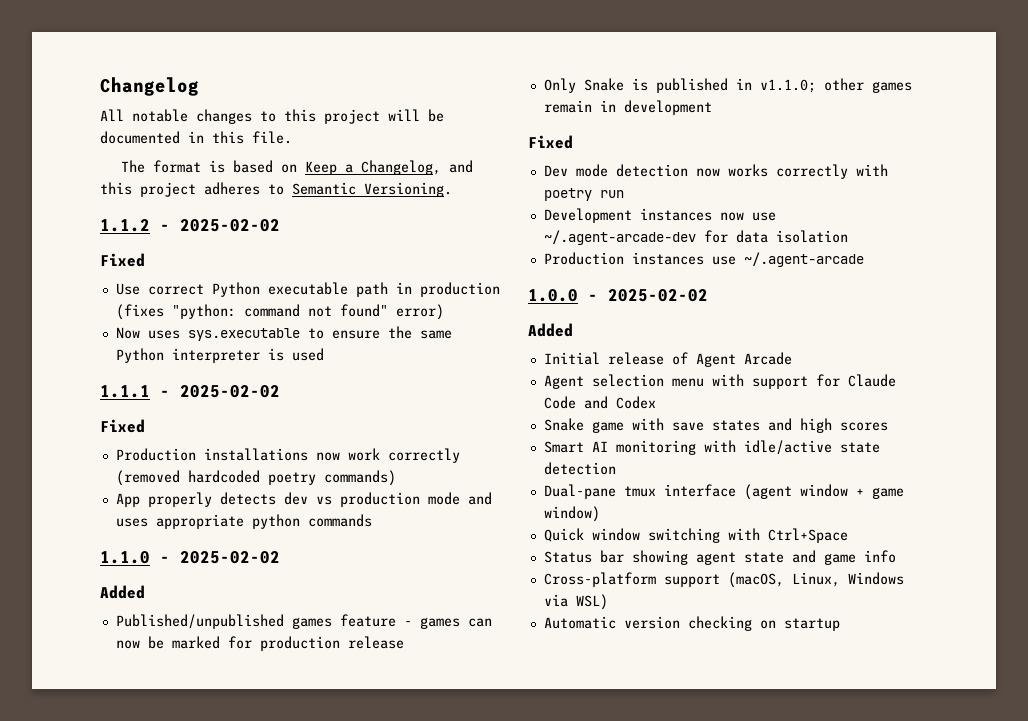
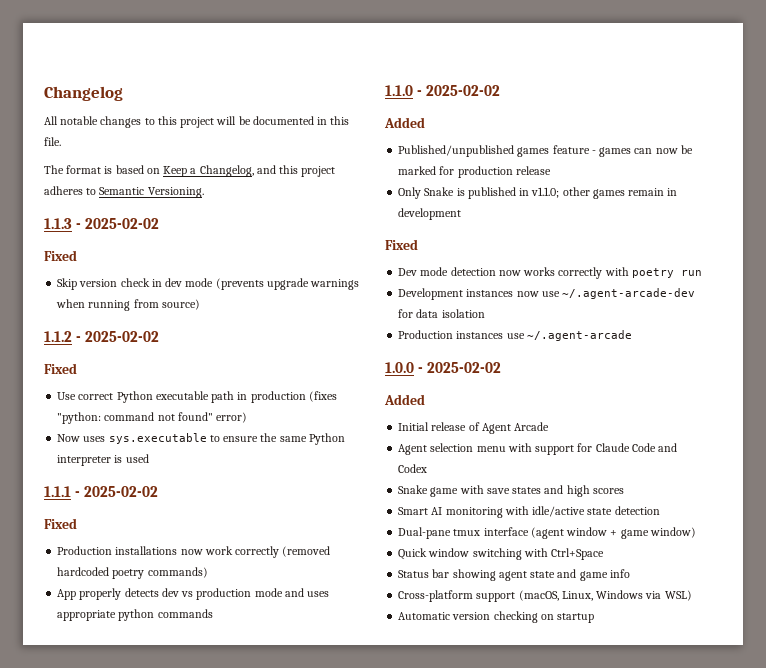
+ 1.1.3 - 2025-02-02
+ Fixed
+ Skip version check in dev mode (prevents upgrade warnings when running from source)

